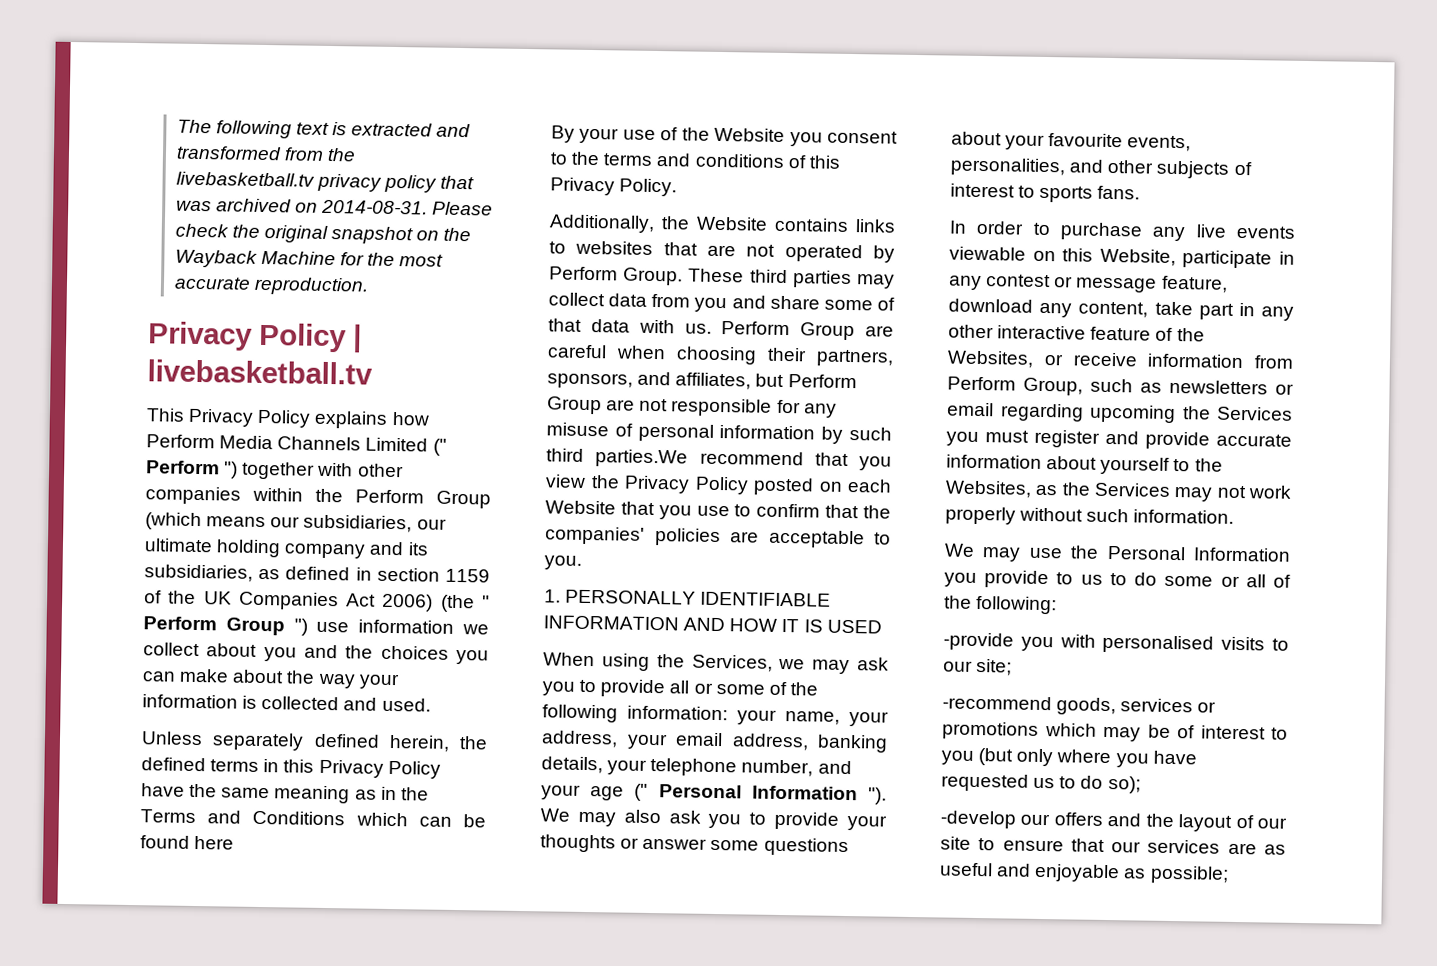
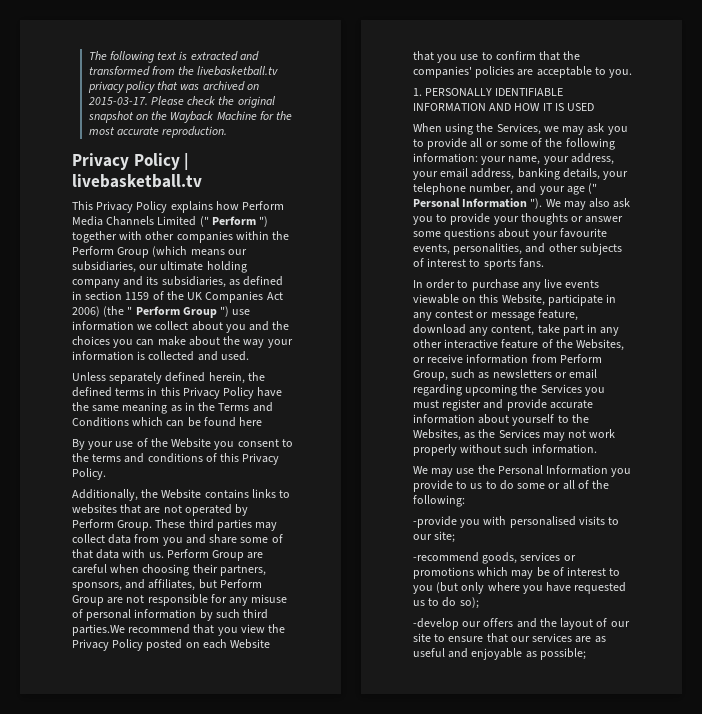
- The following text is extracted and transformed from the livebasketball.tv privacy policy that was archived on 2014-08-31.
+ The following text is extracted and transformed from the livebasketball.tv privacy policy that was archived on 2015-03-17.

